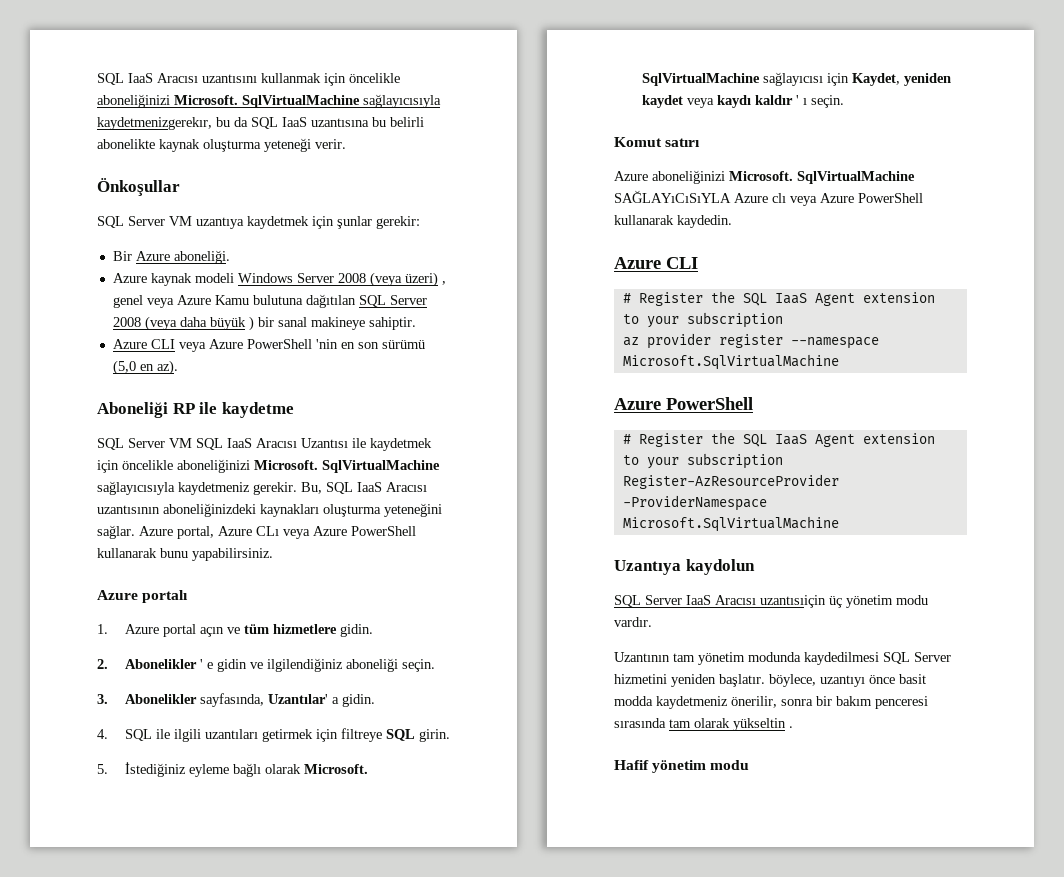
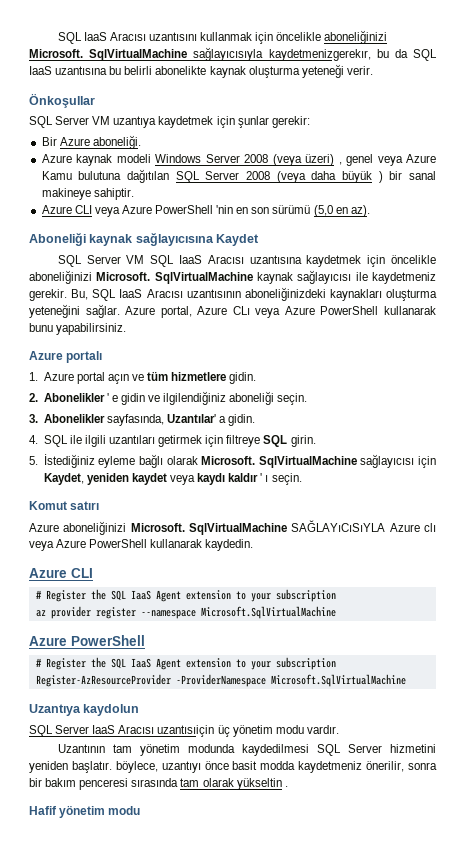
- Aboneliği RP ile kaydetme
+ Aboneliği kaynak sağlayıcısına Kaydet
- SQL Server VM SQL IaaS Aracısı Uzantısı ile kaydetmek için öncelikle aboneliğinizi Microsoft.
+ SQL Server VM SQL IaaS Aracısı uzantısına kaydetmek için öncelikle aboneliğinizi Microsoft.
- SqlVirtualMachine sağlayıcısıyla kaydetmeniz gerekir.
+ SqlVirtualMachine kaynak sağlayıcısı ile kaydetmeniz gerekir.

